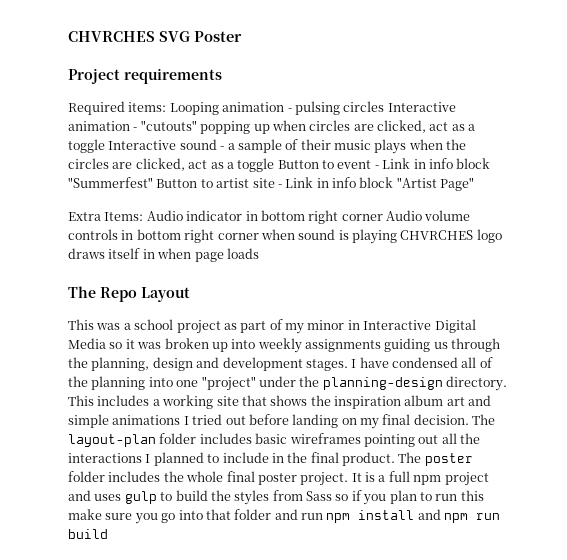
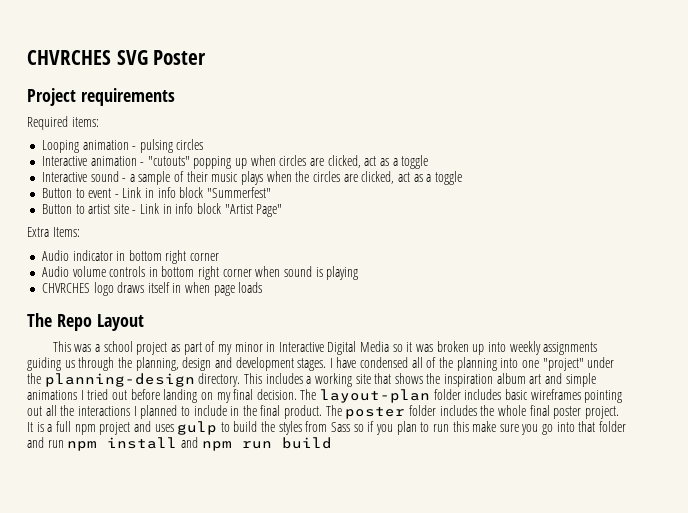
- Required items: Looping animation - pulsing circles Interactive animation - "cutouts" popping up when circles are clicked, act as a toggle Interactive sound - a sample of their music plays when the circles are clicked, act as a toggle Button to event - Link in info block "Summerfest" Button to artist site - Link in info block "Artist Page"
+ Required items:
+ Looping animation - pulsing circles
+ Interactive animation - "cutouts" popping up when circles are clicked, act as a toggle
+ Interactive sound - a sample of their music plays when the circles are clicked, act as a toggle
+ Button to event - Link in info block "Summerfest"
+ Button to artist site - Link in info block "Artist Page"
- Extra Items: Audio indicator in bottom right corner Audio volume controls in bottom right corner when sound is playing CHVRCHES logo draws itself in when page loads
+ Extra Items:
+ Audio indicator in bottom right corner
+ Audio volume controls in bottom right corner when sound is playing
+ CHVRCHES logo draws itself in when page loads

